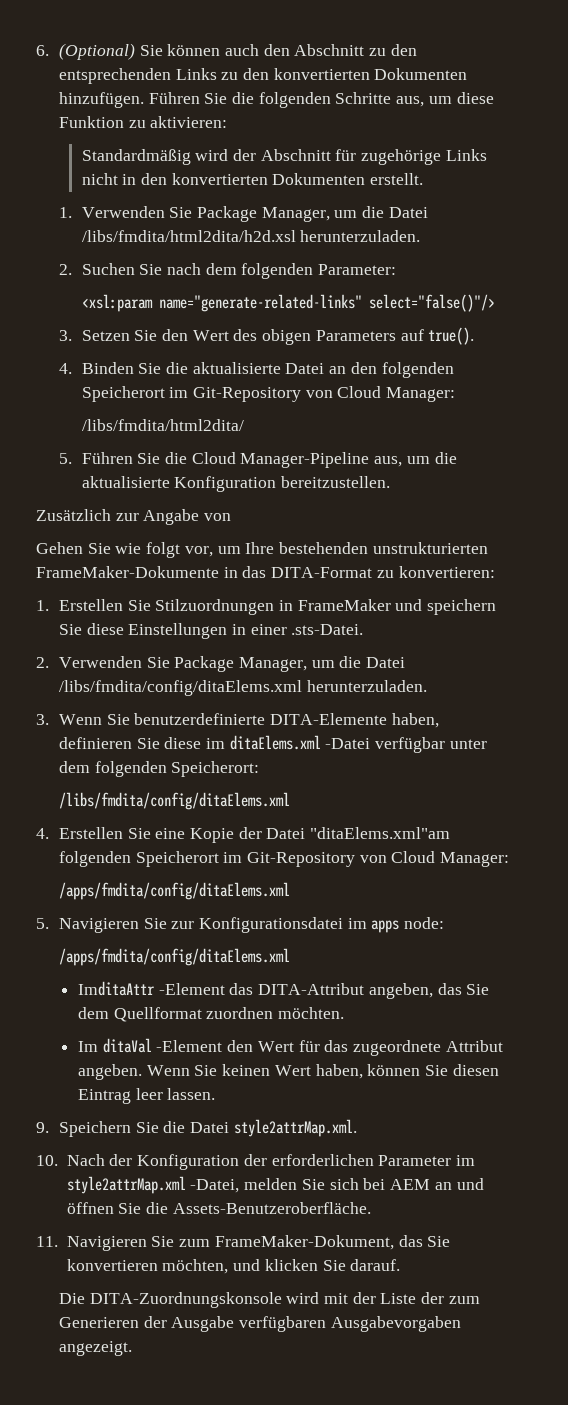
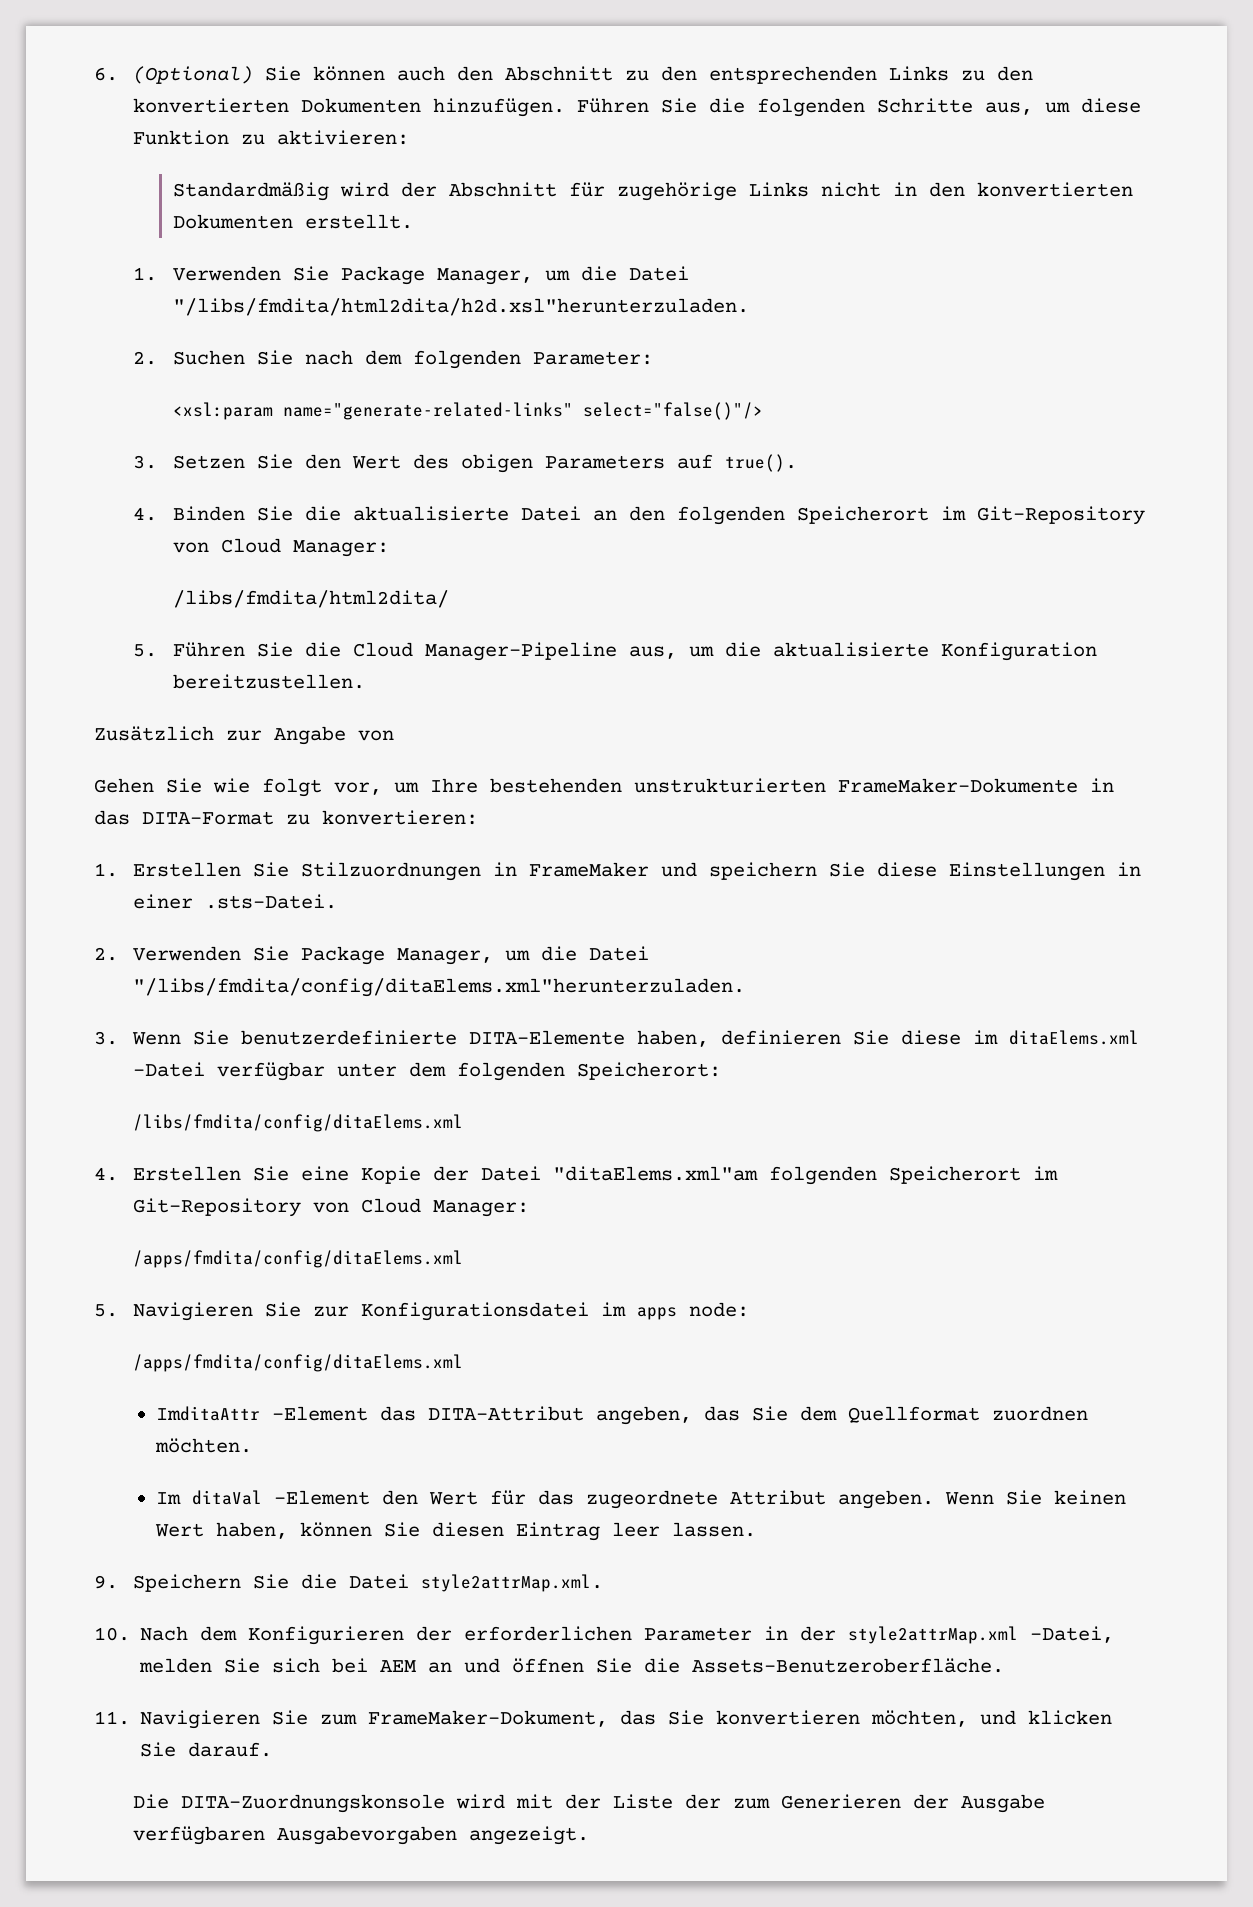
- 1. Verwenden Sie Package Manager, um die Datei /libs/fmdita/html2dita/h2d.xsl herunterzuladen.
+ 1. Verwenden Sie Package Manager, um die Datei "/libs/fmdita/html2dita/h2d.xsl"herunterzuladen.
- 2. Verwenden Sie Package Manager, um die Datei /libs/fmdita/config/ditaElems.xml herunterzuladen.
+ 2. Verwenden Sie Package Manager, um die Datei "/libs/fmdita/config/ditaElems.xml"herunterzuladen.
- 10. Nach der Konfiguration der erforderlichen Parameter im style2attrMap.xml -Datei, melden Sie sich bei AEM an und öffnen Sie die Assets-Benutzeroberfläche.
+ 10. Nach dem Konfigurieren der erforderlichen Parameter in der style2attrMap.xml -Datei, melden Sie sich bei AEM an und öffnen Sie die Assets-Benutzeroberfläche.

